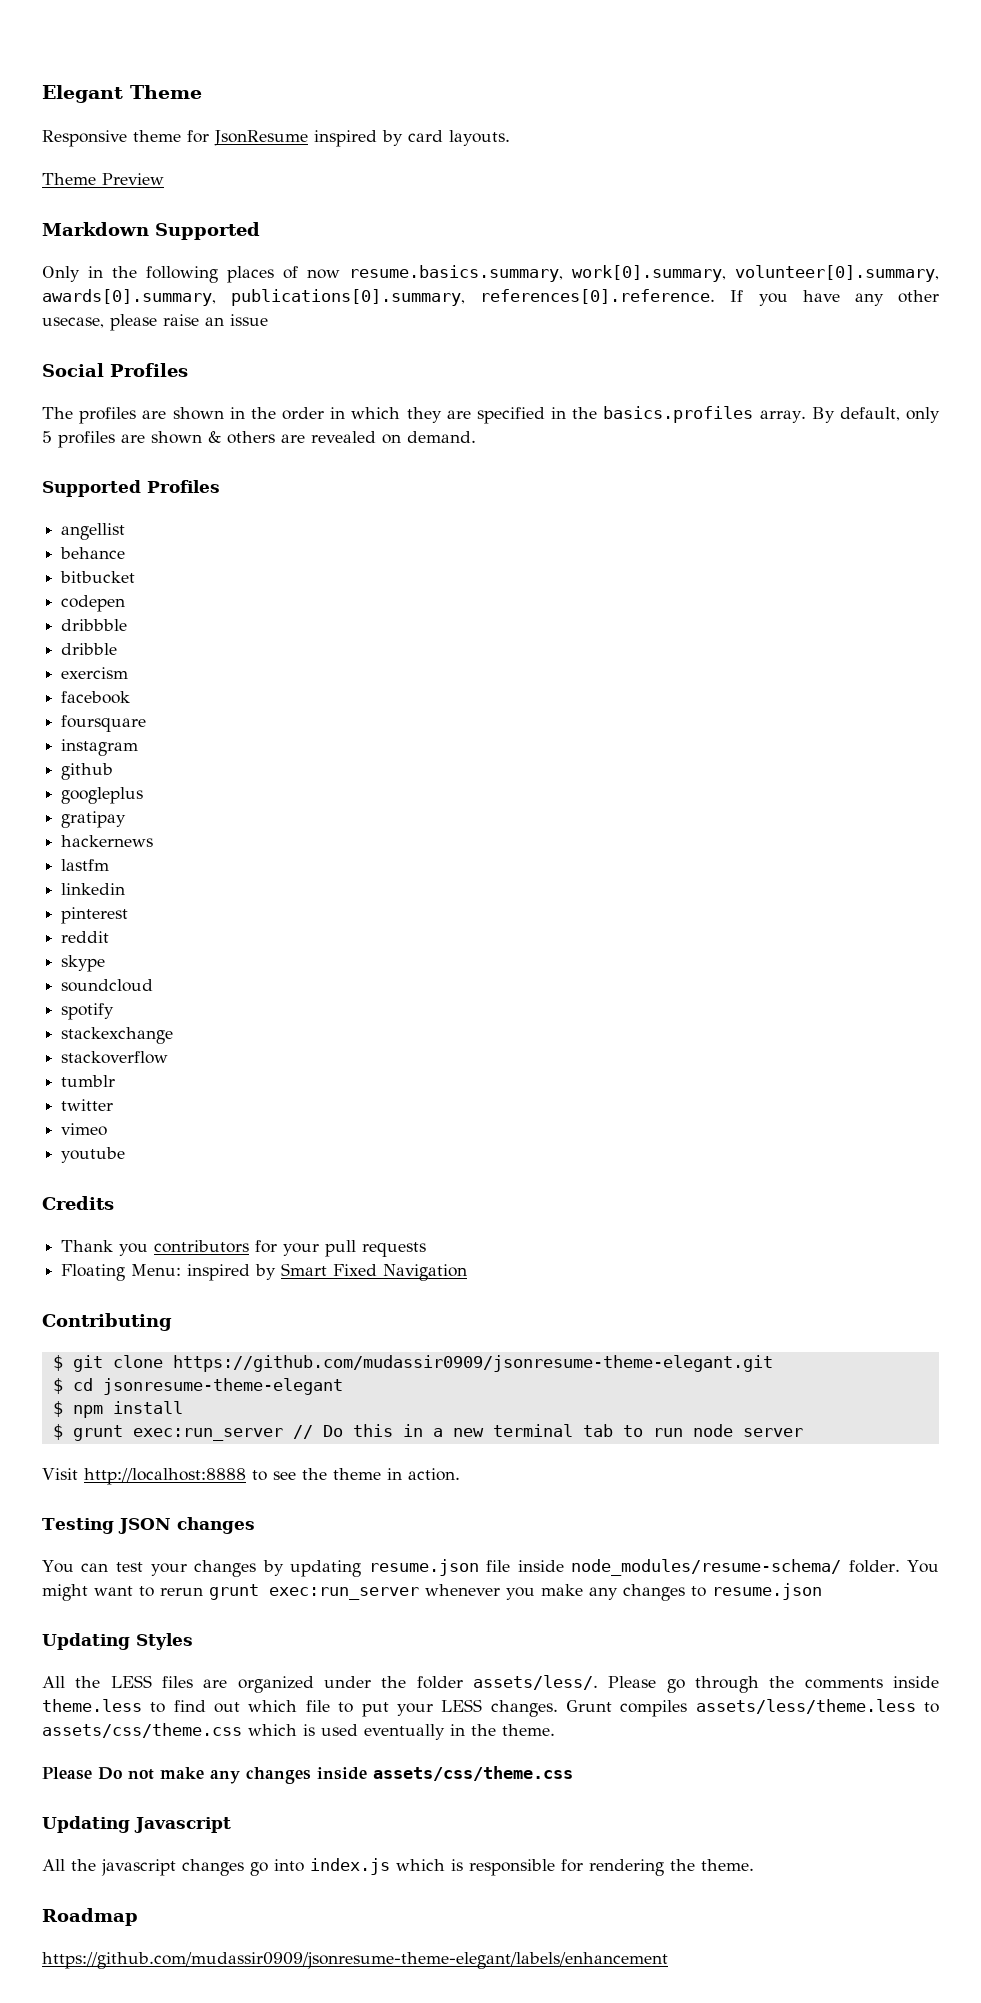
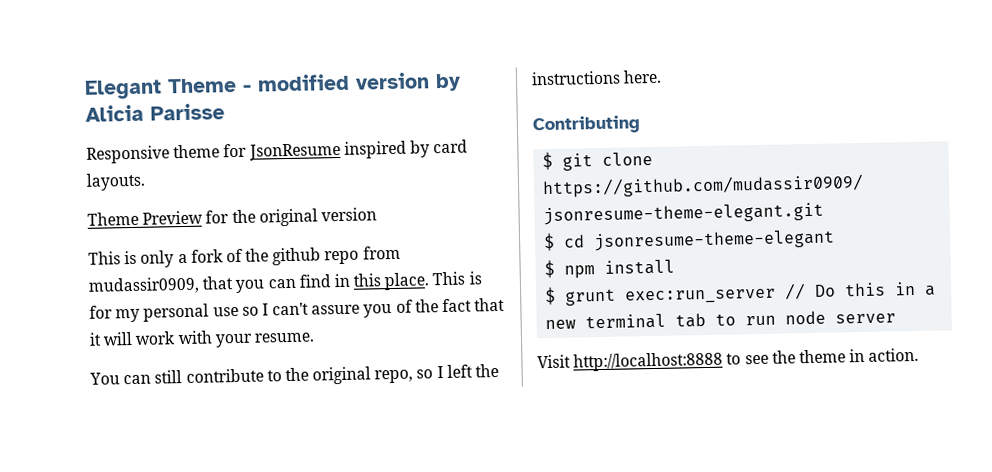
- Elegant Theme
+ Elegant Theme - modified version by Alicia Parisse
- Theme Preview
- Markdown Supported
- Only in the following places of now resume.basics.summary, work[0].summary, volunteer[0].summary, awards[0].summary, publications[0].summary, references[0].reference. If you have any other usecase, please raise an issue
- Social Profiles
- The profiles are shown in the order in which they are specified in the basics.profiles array. By default, only 5 profiles are shown & others are revealed on demand.
- Supported Profiles
- angellist
- behance
- bitbucket
- codepen
- dribbble
- dribble
- exercism
- facebook
- foursquare
- instagram
- github
- googleplus
- gratipay
- hackernews
- lastfm
- linkedin
- pinterest
- reddit
- skype
- soundcloud
- spotify
- stackexchange
- stackoverflow
- tumblr
- twitter
- vimeo
- youtube
- Credits
- Thank you contributors for your pull requests
- Floating Menu: inspired by Smart Fixed Navigation
+ Theme Preview for the original version
+ This is only a fork of the github repo from mudassir0909, that you can find in this place. This is for my personal use so I can't assure you of the fact that it will work with your resume.
+ You can still contribute to the original repo, so I left the instructions here.
- Testing JSON changes
- You can test your changes by updating resume.json file inside node_modules/resume-schema/ folder. You might want to rerun grunt exec:run_server whenever you make any changes to resume.json
- Updating Styles
- All the LESS files are organized under the folder assets/less/. Please go through the comments inside theme.less to find out which file to put your LESS changes. Grunt compiles assets/less/theme.less to assets/css/theme.css which is used eventually in the theme.
- Please Do not make any changes inside assets/css/theme.css
- Updating Javascript
- All the javascript changes go into index.js which is responsible for rendering the theme.
- Roadmap
- https://github.com/mudassir0909/jsonresume-theme-elegant/labels/enhancement

